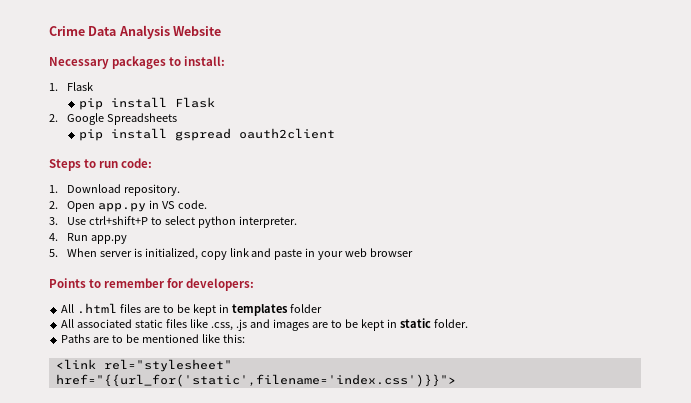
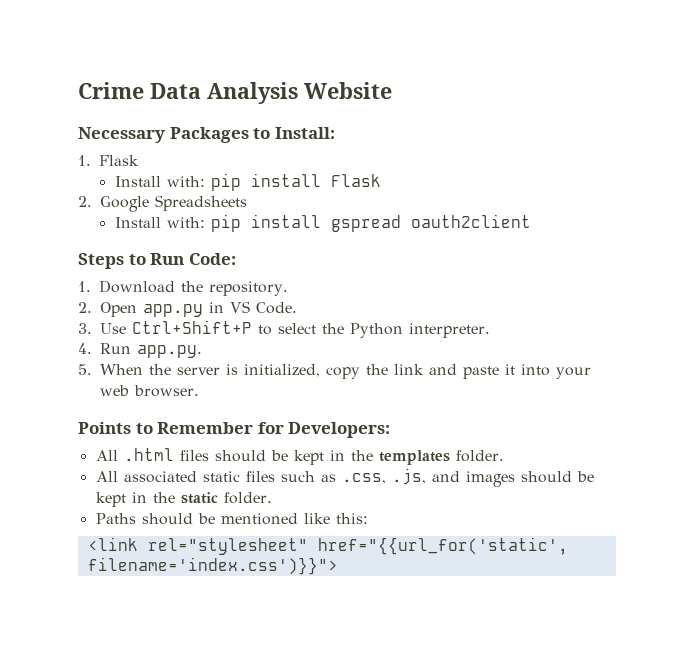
- Necessary packages to install:
+ Necessary Packages to Install:
- pip install Flask
+ Install with: pip install Flask
- pip install gspread oauth2client
+ Install with: pip install gspread oauth2client
- Steps to run code:
+ Steps to Run Code:
- 1. Download repository.
+ 1. Download the repository.
- 2. Open app.py in VS code.
+ 2. Open app.py in VS Code.
- 3. Use ctrl+shift+P to select python interpreter.
+ 3. Use Ctrl+Shift+P to select the Python interpreter.
- 4. Run app.py
+ 4. Run app.py.
- 5. When server is initialized, copy link and paste in your web browser
+ 5. When the server is initialized, copy the link and paste it into your web browser.
- Points to remember for developers:
+ Points to Remember for Developers:
- All .html files are to be kept in templates folder
+ All .html files should be kept in the templates folder.
- All associated static files like .css, .js and images are to be kept in static folder.
+ All associated static files such as .css, .js, and images should be kept in the static folder.
- Paths are to be mentioned like this:
+ Paths should be mentioned like this:
- <link rel="stylesheet" href="{{url_for('static',filename='index.css')}}">
+ <link rel="stylesheet" href="{{url_for('static', filename='index.css')}}">

